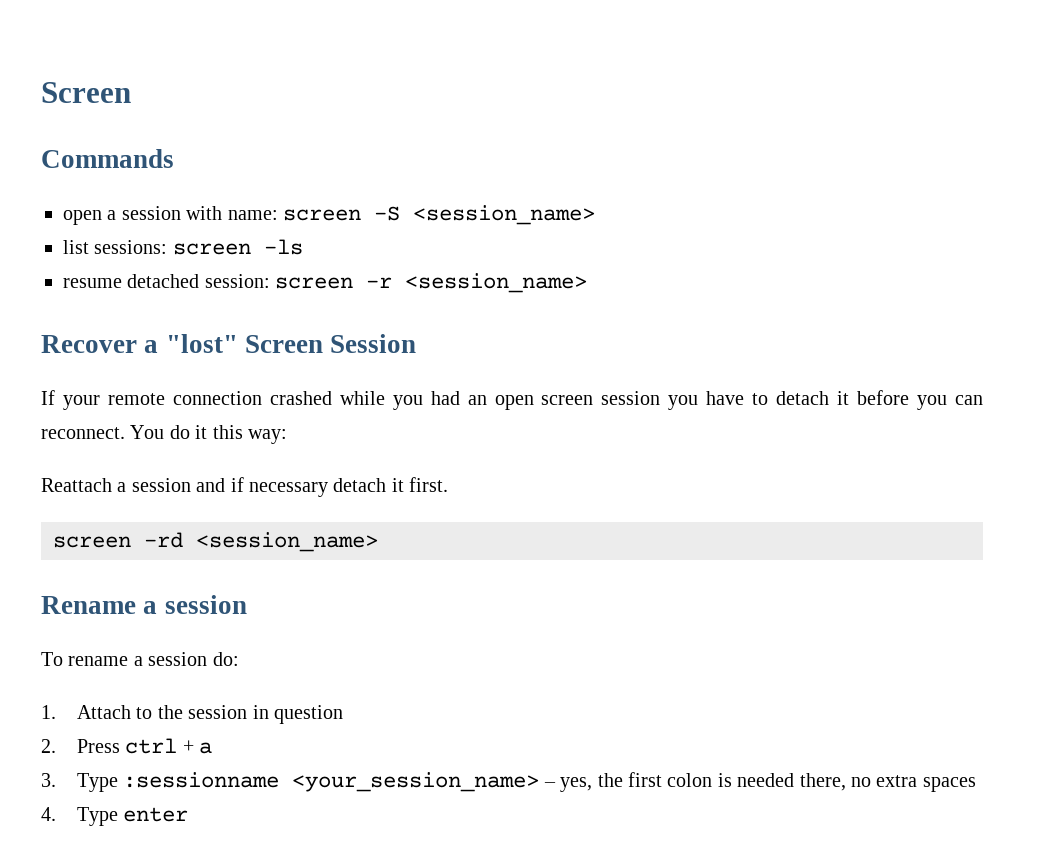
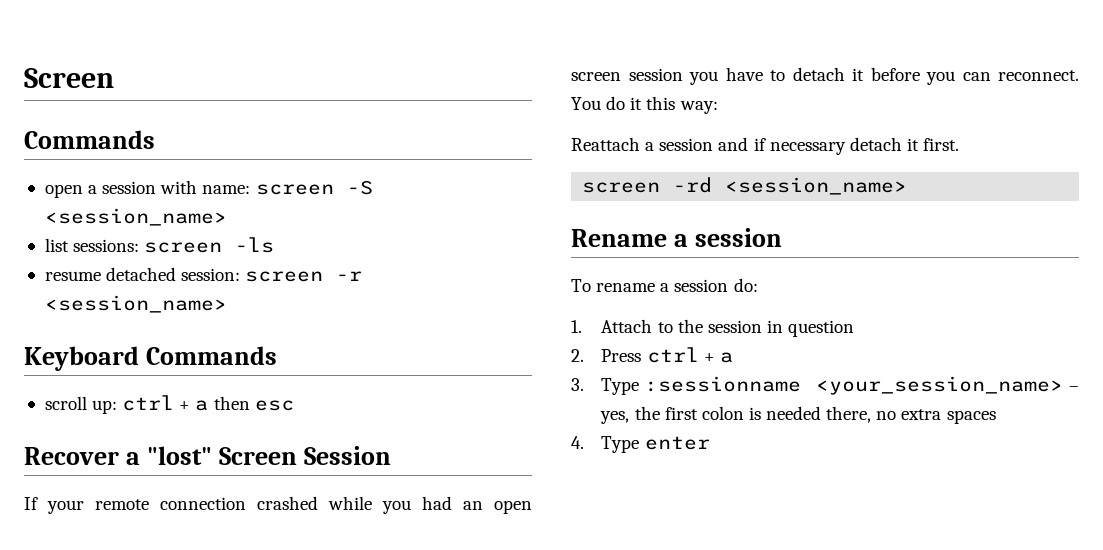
+ Keyboard Commands
+ scroll up: ctrl + a then esc

